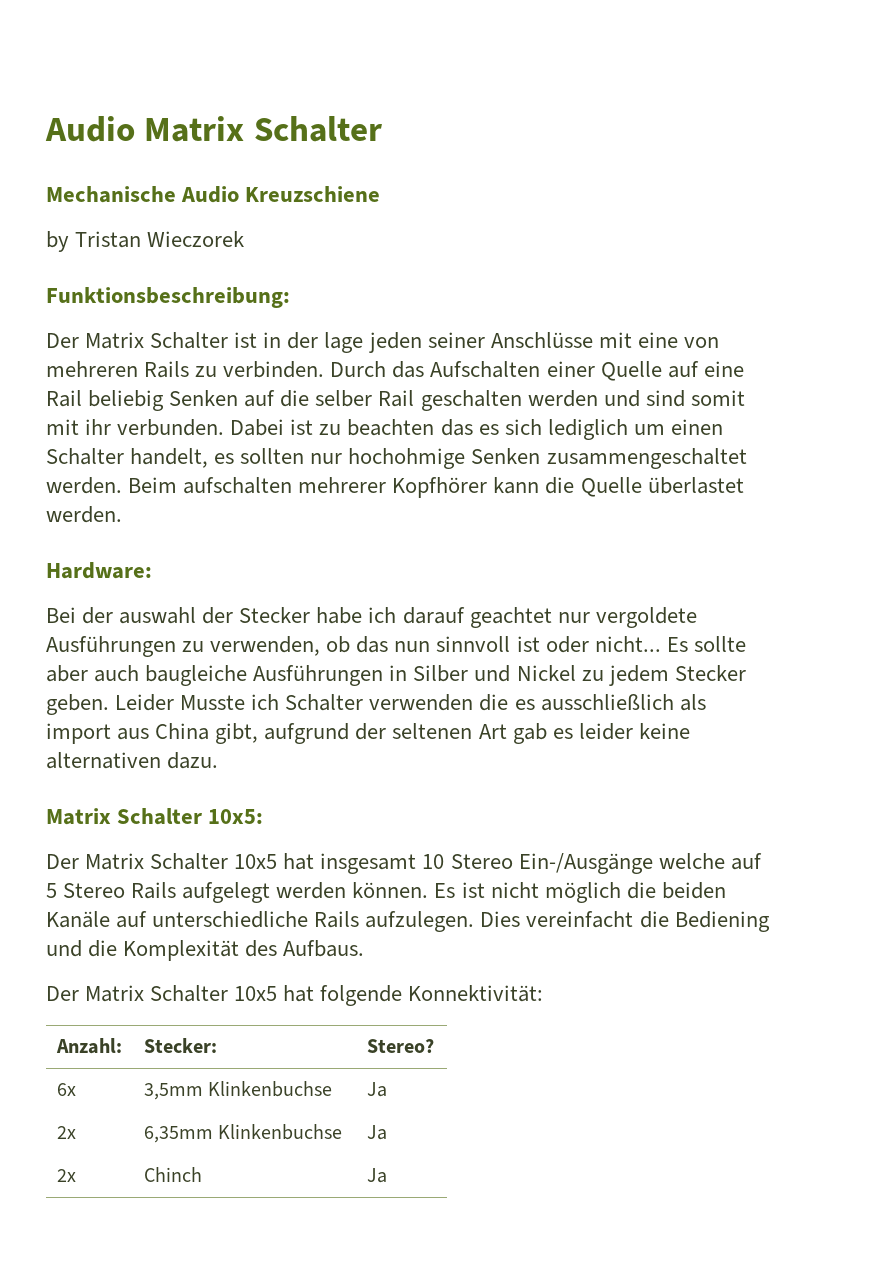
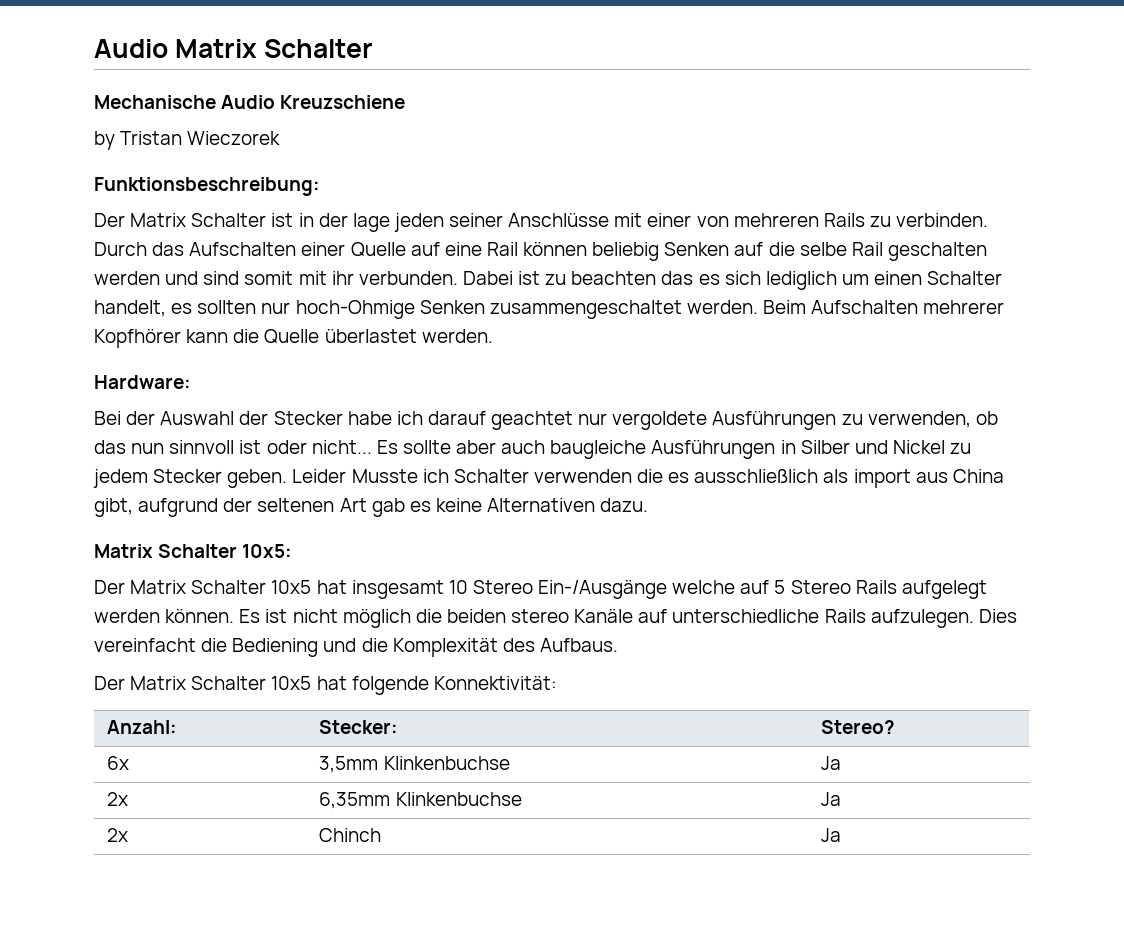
- Der Matrix Schalter ist in der lage jeden seiner Anschlüsse mit eine von mehreren Rails zu verbinden.
+ Der Matrix Schalter ist in der lage jeden seiner Anschlüsse mit einer von mehreren Rails zu verbinden.
- Durch das Aufschalten einer Quelle auf eine Rail beliebig Senken auf die selber Rail geschalten werden und sind somit mit ihr verbunden.
+ Durch das Aufschalten einer Quelle auf eine Rail können beliebig Senken auf die selbe Rail geschalten werden und sind somit mit ihr verbunden.
- Dabei ist zu beachten das es sich lediglich um einen Schalter handelt, es sollten nur hochohmige Senken zusammengeschaltet werden.
+ Dabei ist zu beachten das es sich lediglich um einen Schalter handelt, es sollten nur hoch-Ohmige Senken zusammengeschaltet werden.
- Beim aufschalten mehrerer Kopfhörer kann die Quelle überlastet werden.
+ Beim Aufschalten mehrerer Kopfhörer kann die Quelle überlastet werden.
- Bei der auswahl der Stecker habe ich darauf geachtet nur vergoldete Ausführungen zu verwenden, ob das nun sinnvoll ist oder nicht...
+ Bei der Auswahl der Stecker habe ich darauf geachtet nur vergoldete Ausführungen zu verwenden, ob das nun sinnvoll ist oder nicht...
- Leider Musste ich Schalter verwenden die es ausschließlich als import aus China gibt, aufgrund der seltenen Art gab es leider keine alternativen dazu.
+ Leider Musste ich Schalter verwenden die es ausschließlich als import aus China gibt, aufgrund der seltenen Art gab es keine Alternativen dazu.
- Es ist nicht möglich die beiden Kanäle auf unterschiedliche Rails aufzulegen.
+ Es ist nicht möglich die beiden stereo Kanäle auf unterschiedliche Rails aufzulegen.

